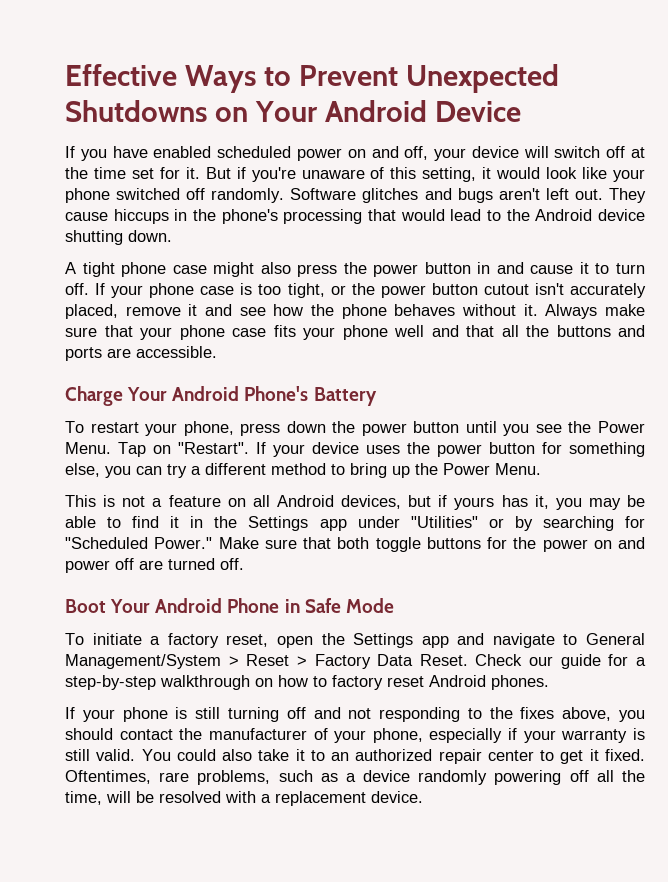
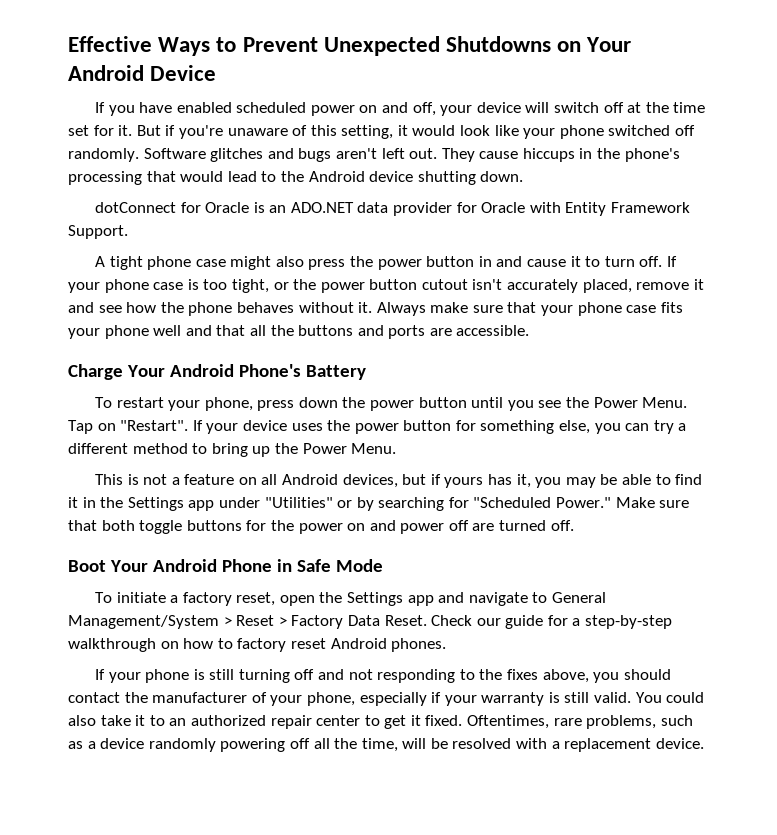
+ dotConnect for Oracle is an ADO.NET data provider for Oracle with Entity Framework Support.

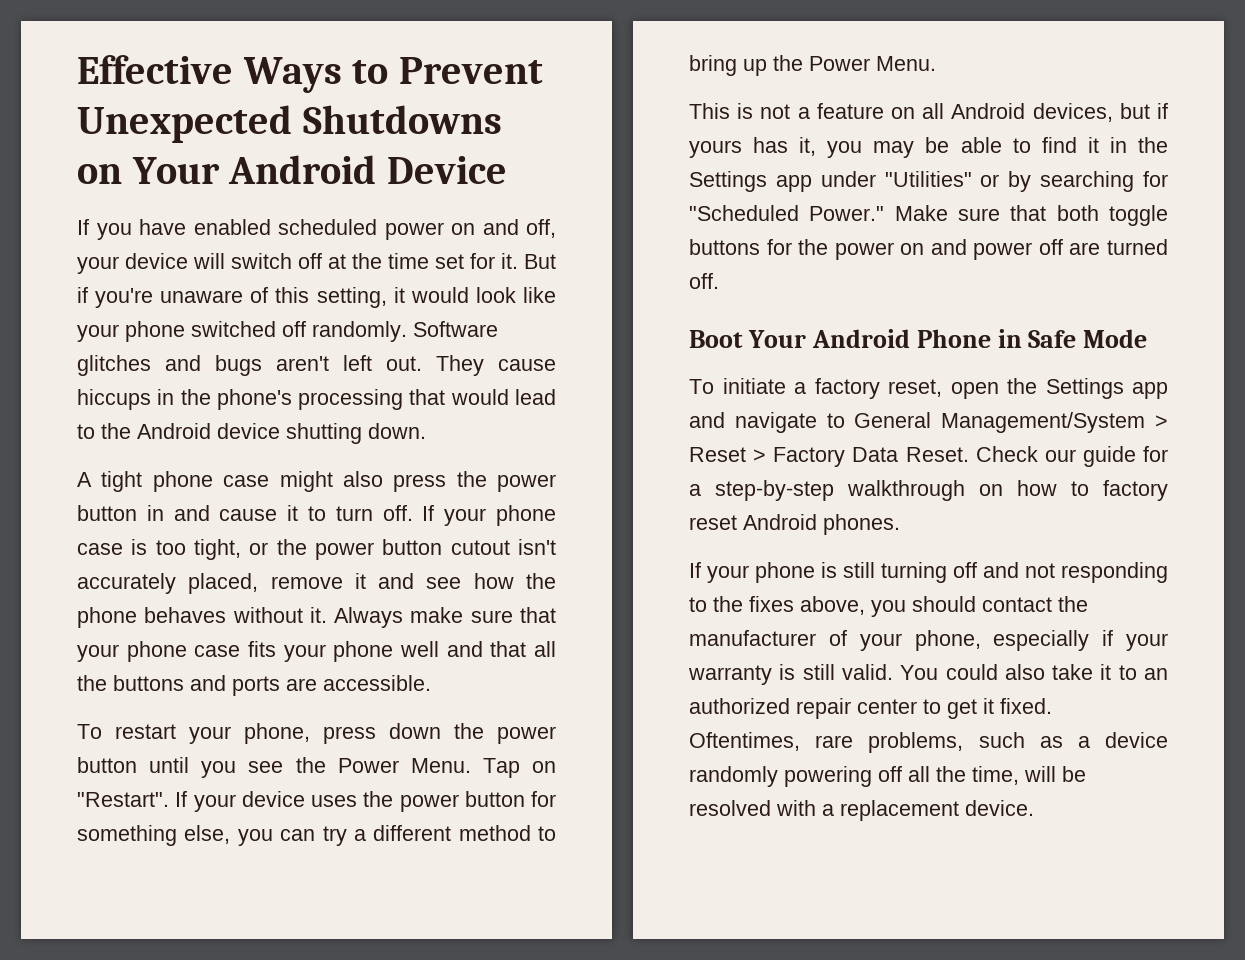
- dotConnect for Oracle is an ADO.NET data provider for Oracle with Entity Framework Support.
- Charge Your Android Phone's Battery

